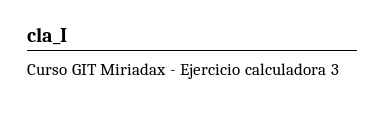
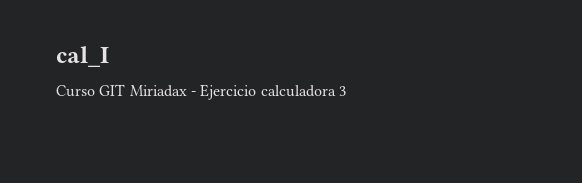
- cla_I
+ cal_I

